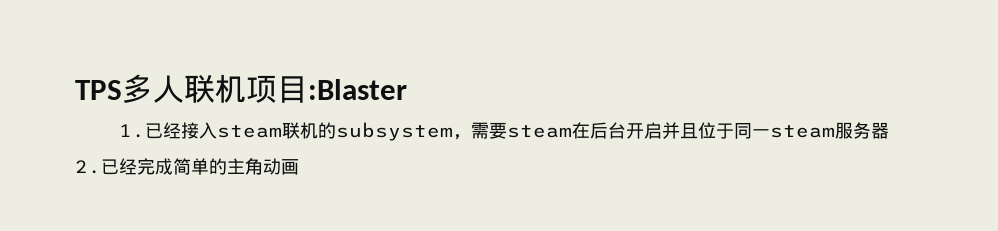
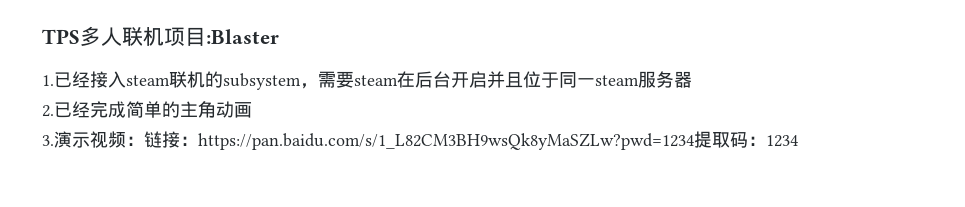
+ 3.演示视频：链接：https://pan.baidu.com/s/1_L82CM3BH9wsQk8yMaSZLw?pwd=1234提取码：1234

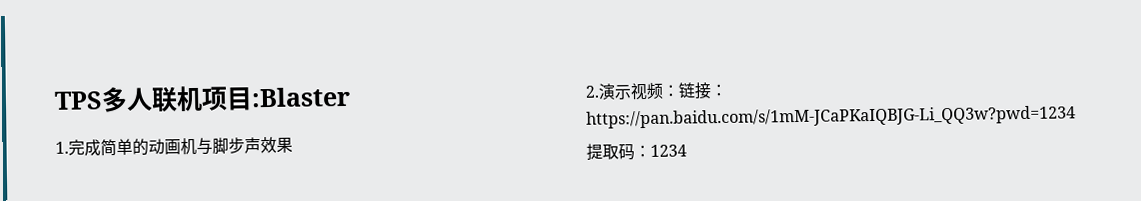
- 1.已经接入steam联机的subsystem，需要steam在后台开启并且位于同一steam服务器
- 2.已经完成简单的主角动画
- 3.演示视频：链接：https://pan.baidu.com/s/1_L82CM3BH9wsQk8yMaSZLw?pwd=1234提取码：1234
+ 1.完成简单的动画机与脚步声效果
+ 2.演示视频：链接：https://pan.baidu.com/s/1mM-JCaPKaIQBJG-Li_QQ3w?pwd=1234
+ 提取码：1234

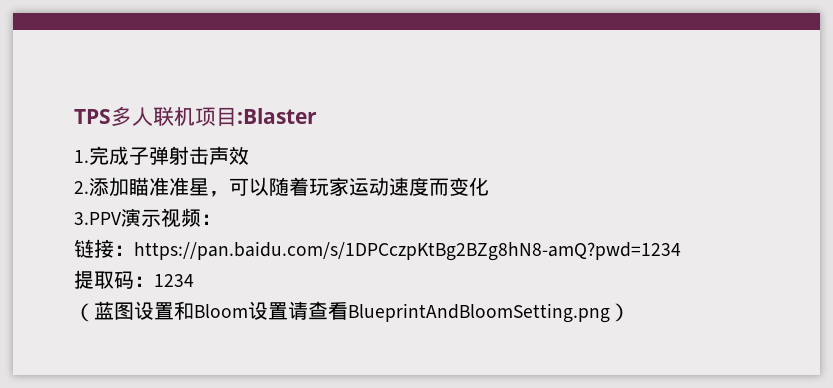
- 1.完成简单的动画机与脚步声效果
+ 1.完成子弹射击声效
- 2.演示视频：链接：https://pan.baidu.com/s/1mM-JCaPKaIQBJG-Li_QQ3w?pwd=1234
+ 2.添加瞄准准星，可以随着玩家运动速度而变化
+ 3.PPV演示视频：
+ 链接：https://pan.baidu.com/s/1DPCczpKtBg2BZg8hN8-amQ?pwd=1234
+ （蓝图设置和Bloom设置请查看BlueprintAndBloomSetting.png）

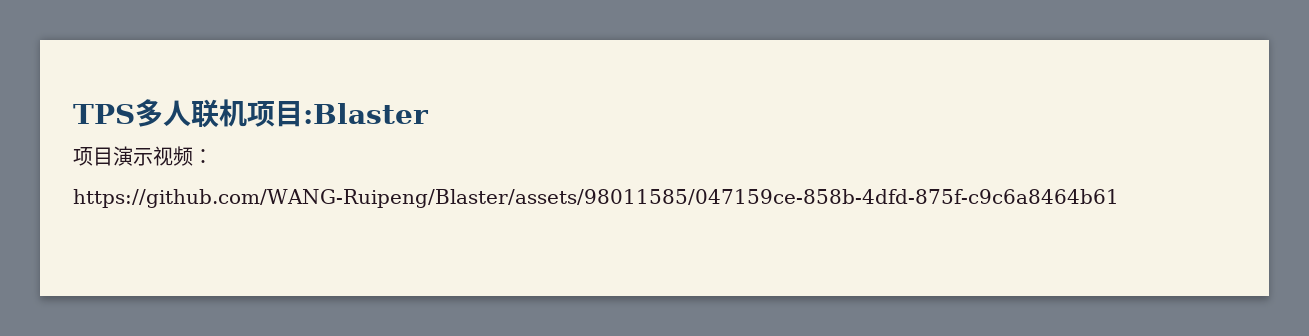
- 1.完成子弹射击声效
- 2.添加瞄准准星，可以随着玩家运动速度而变化
- 3.PPV演示视频：
- 链接：https://pan.baidu.com/s/1DPCczpKtBg2BZg8hN8-amQ?pwd=1234
- 提取码：1234
- （蓝图设置和Bloom设置请查看BlueprintAndBloomSetting.png）
+ 项目演示视频：
+ https://github.com/WANG-Ruipeng/Blaster/assets/98011585/047159ce-858b-4dfd-875f-c9c6a8464b61

